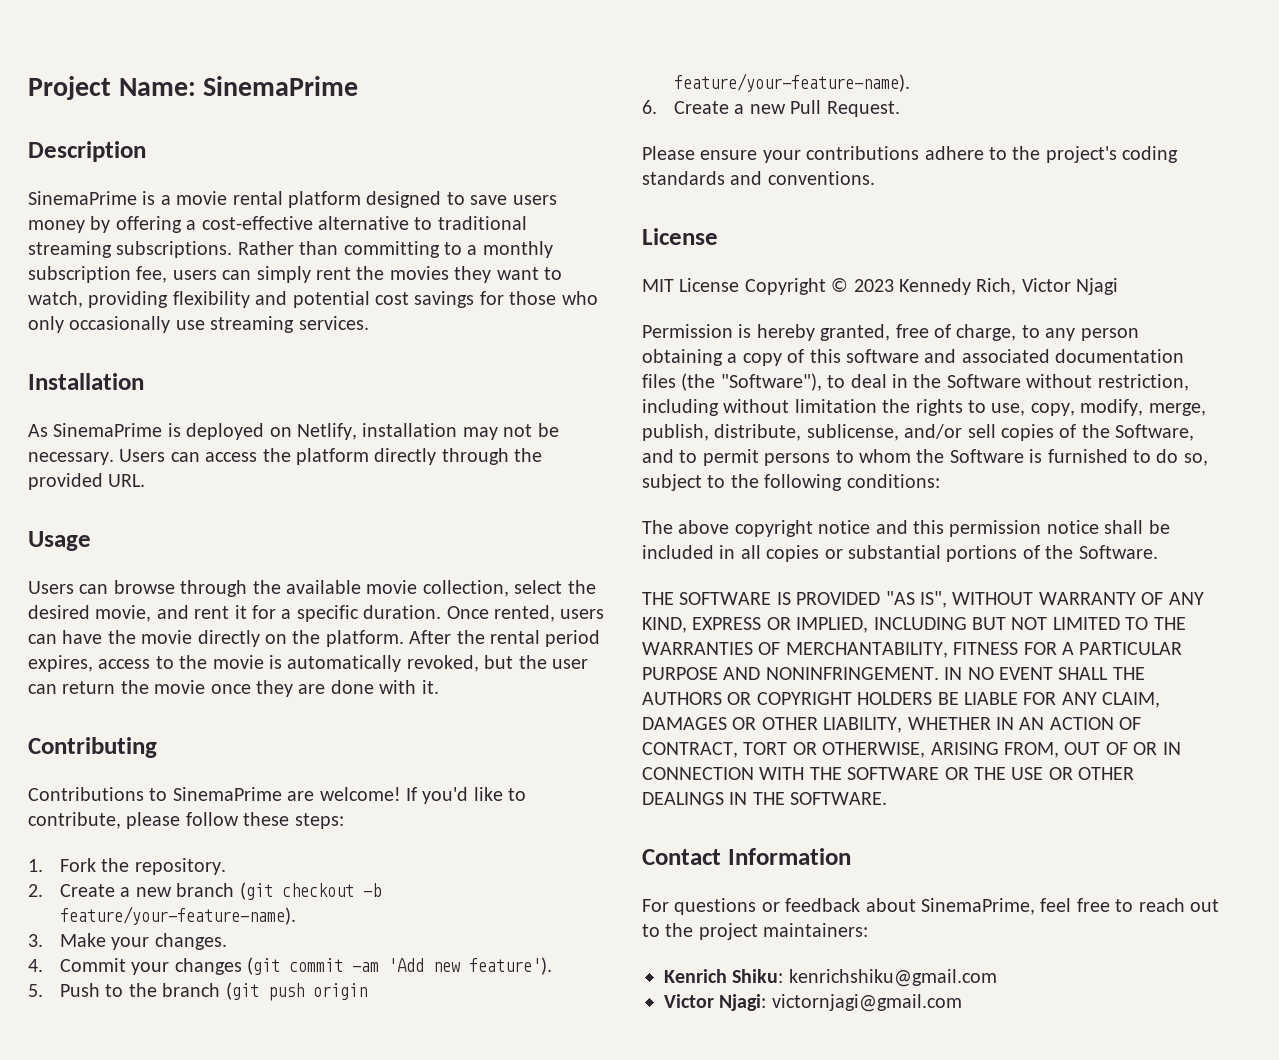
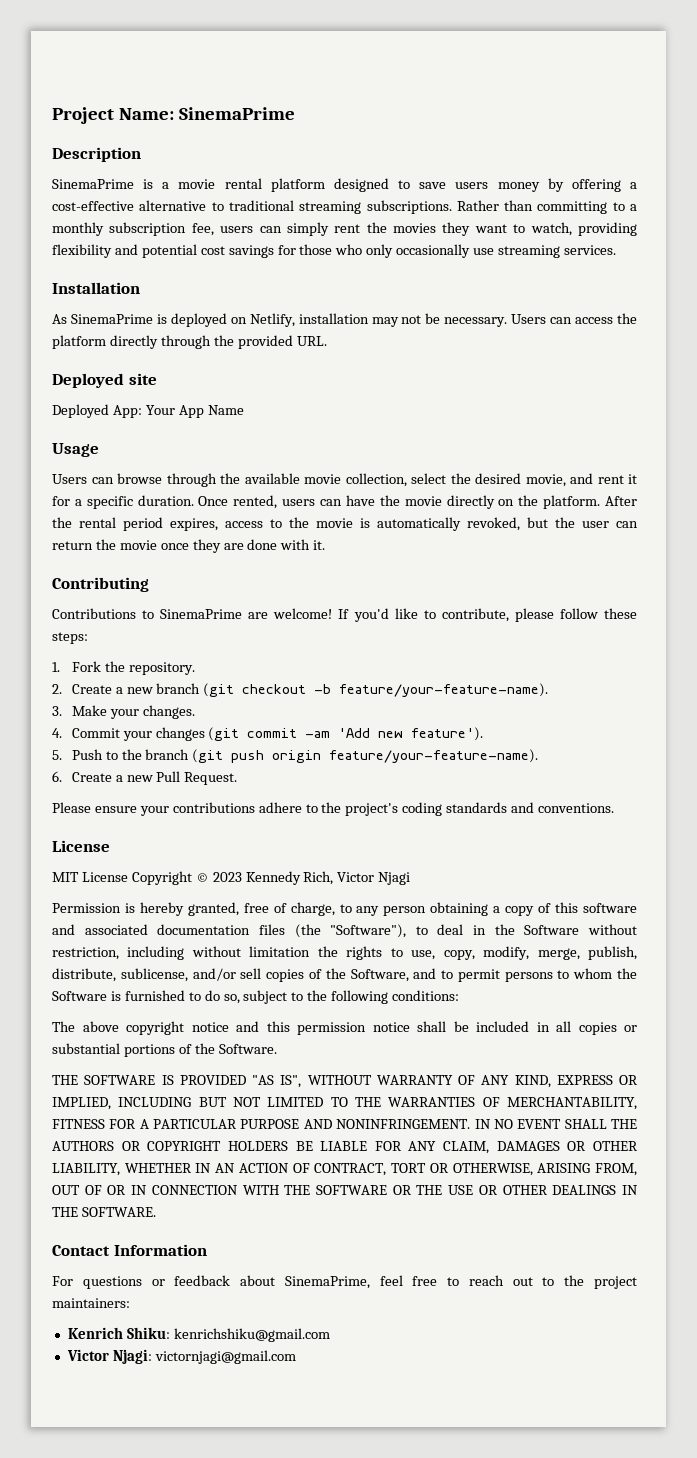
+ Deployed site
+ Deployed App: Your App Name

